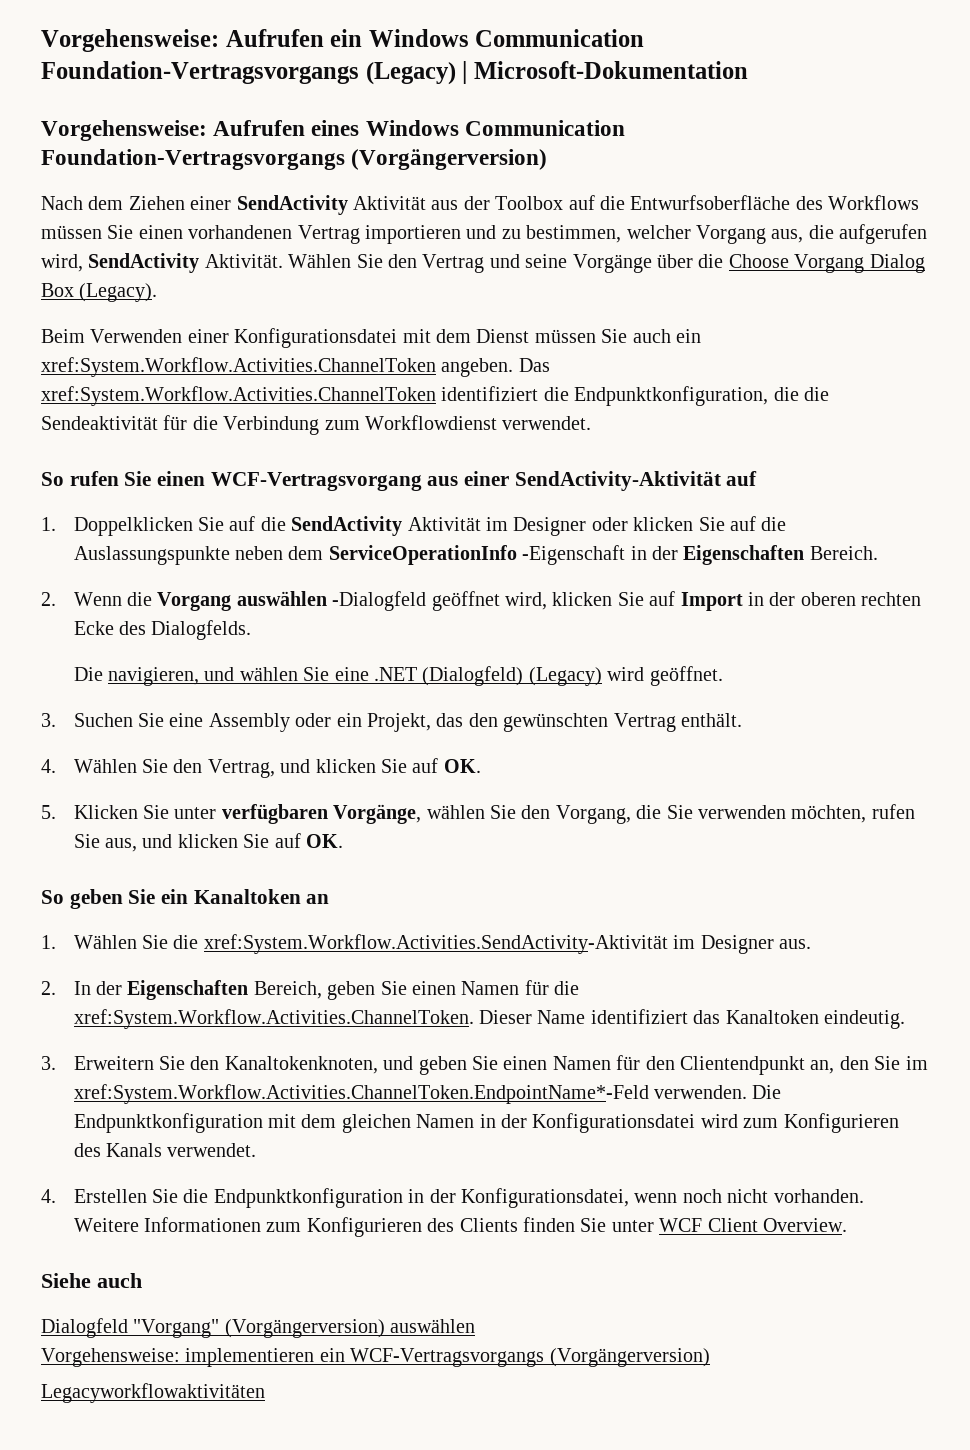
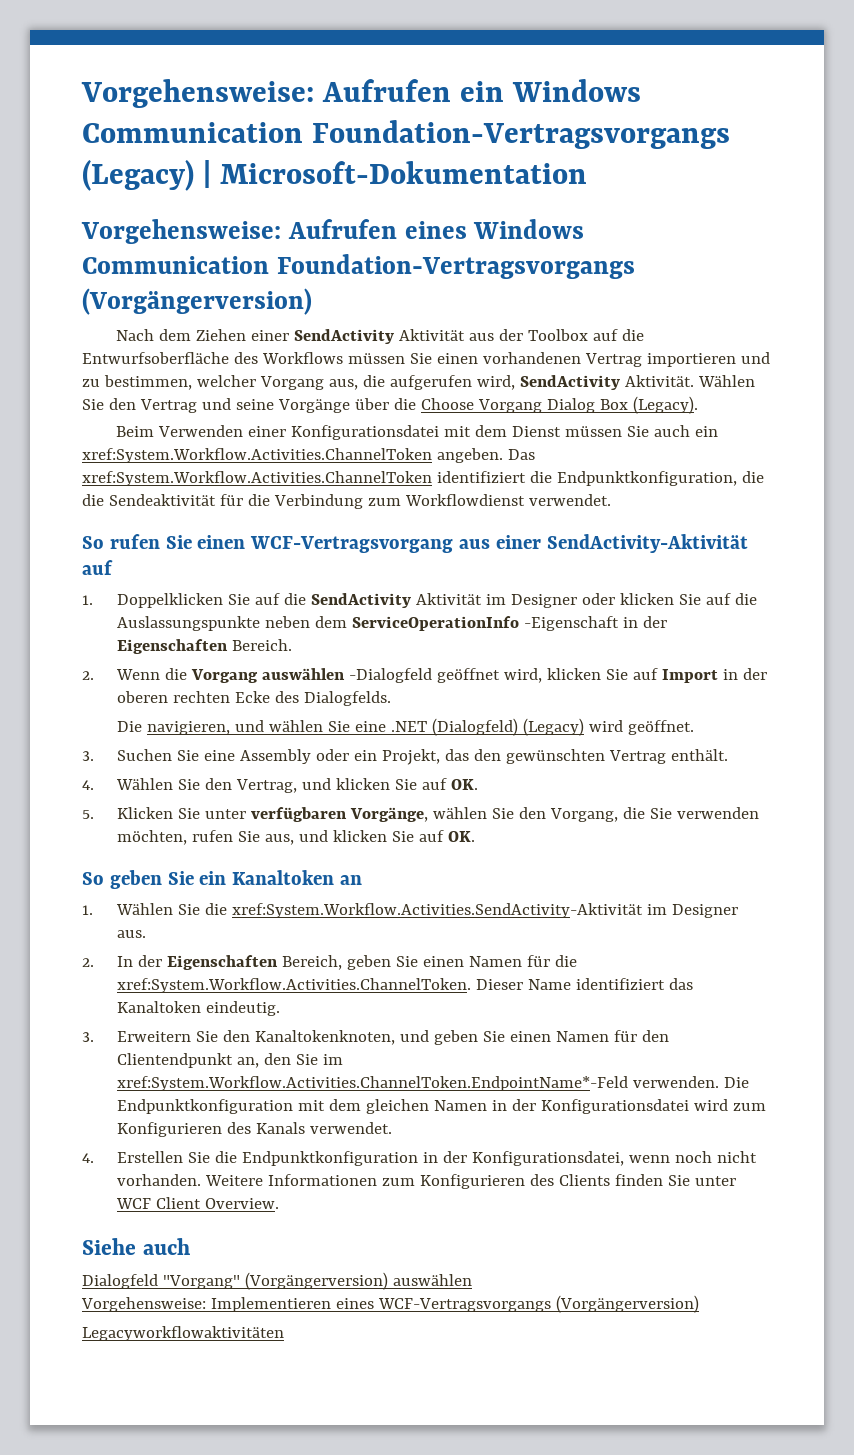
- Vorgehensweise: implementieren ein WCF-Vertragsvorgangs (Vorgängerversion)
+ Vorgehensweise: Implementieren eines WCF-Vertragsvorgangs (Vorgängerversion)

